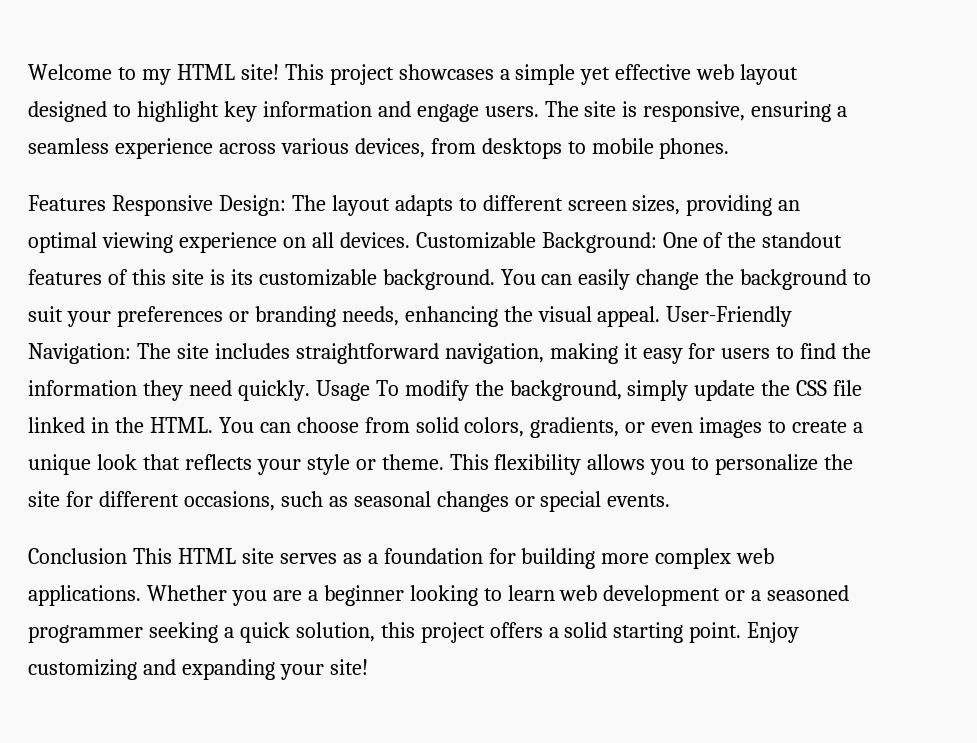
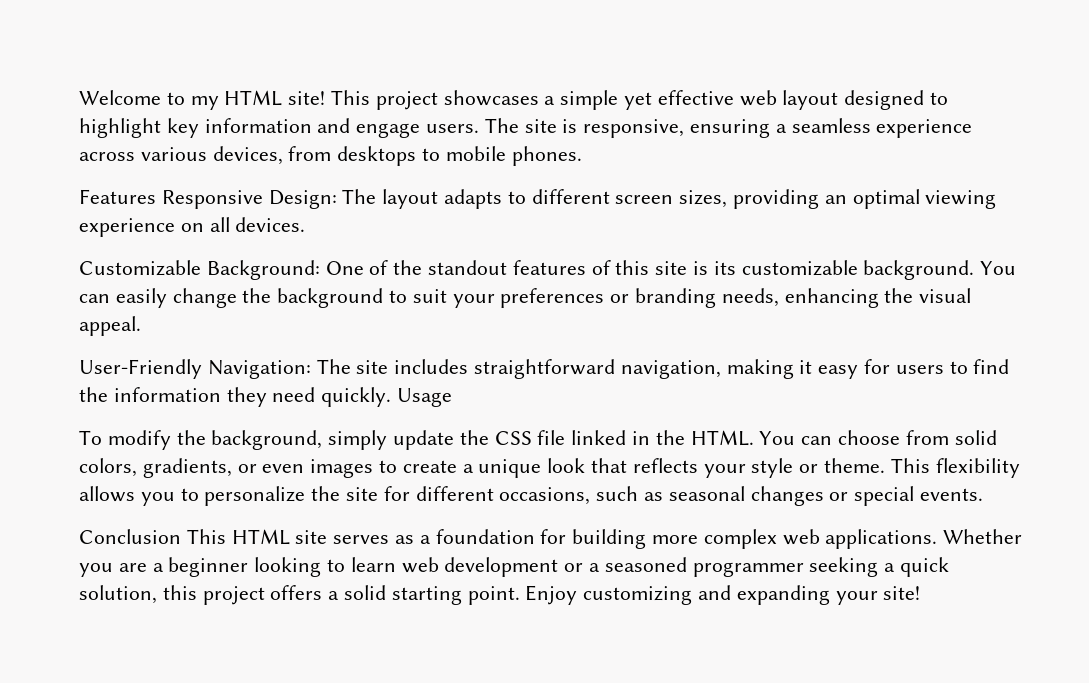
- Features Responsive Design: The layout adapts to different screen sizes, providing an optimal viewing experience on all devices. Customizable Background: One of the standout features of this site is its customizable background.
+ Features Responsive Design: The layout adapts to different screen sizes, providing an optimal viewing experience on all devices.
+ Customizable Background: One of the standout features of this site is its customizable background.
- You can easily change the background to suit your preferences or branding needs, enhancing the visual appeal. User-Friendly Navigation: The site includes straightforward navigation, making it easy for users to find the information they need quickly.
+ You can easily change the background to suit your preferences or branding needs, enhancing the visual appeal.
+ User-Friendly Navigation: The site includes straightforward navigation, making it easy for users to find the information they need quickly.
- Usage To modify the background, simply update the CSS file linked in the HTML.
+ Usage
+ To modify the background, simply update the CSS file linked in the HTML.

